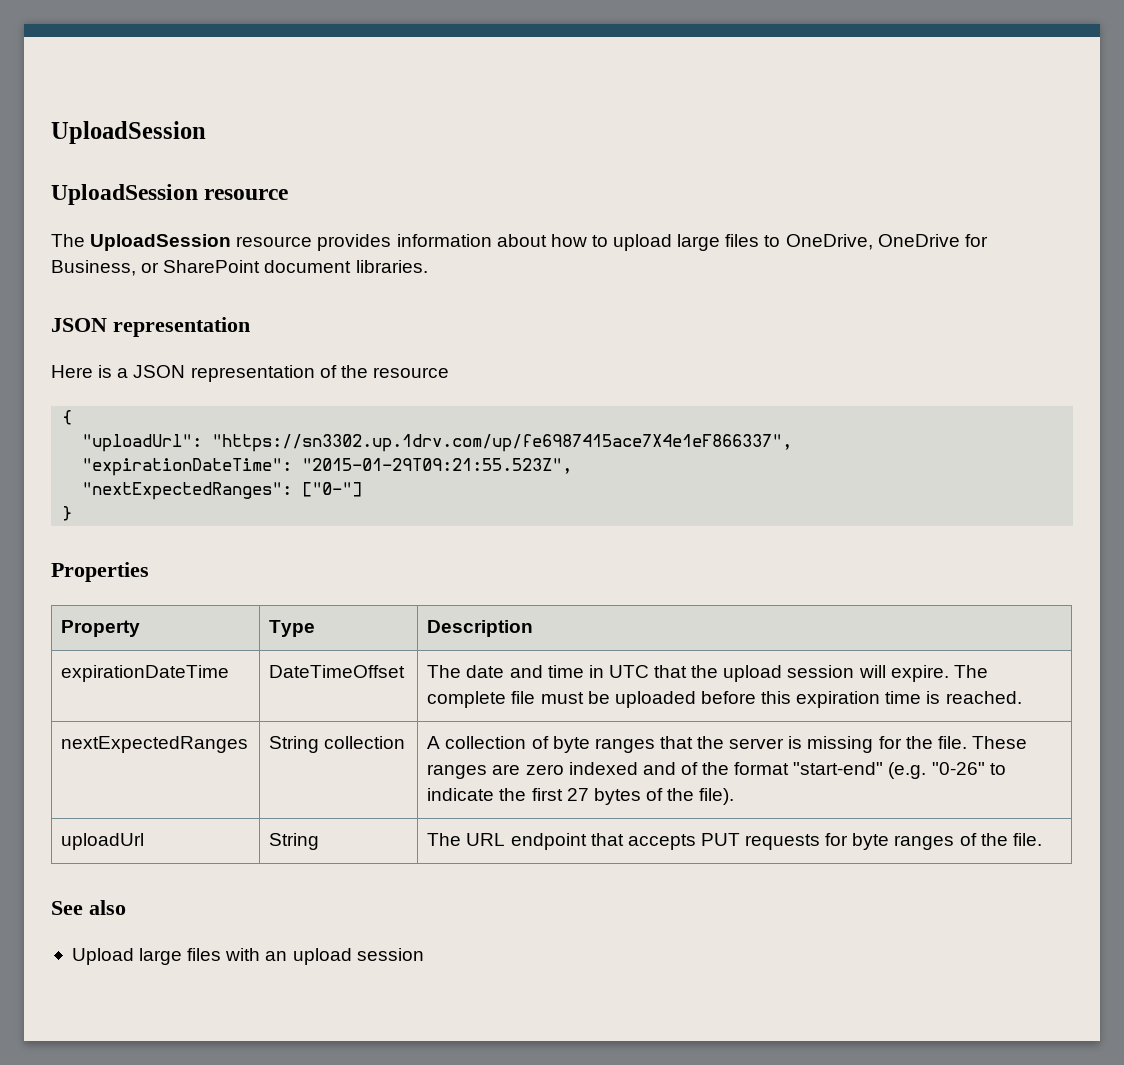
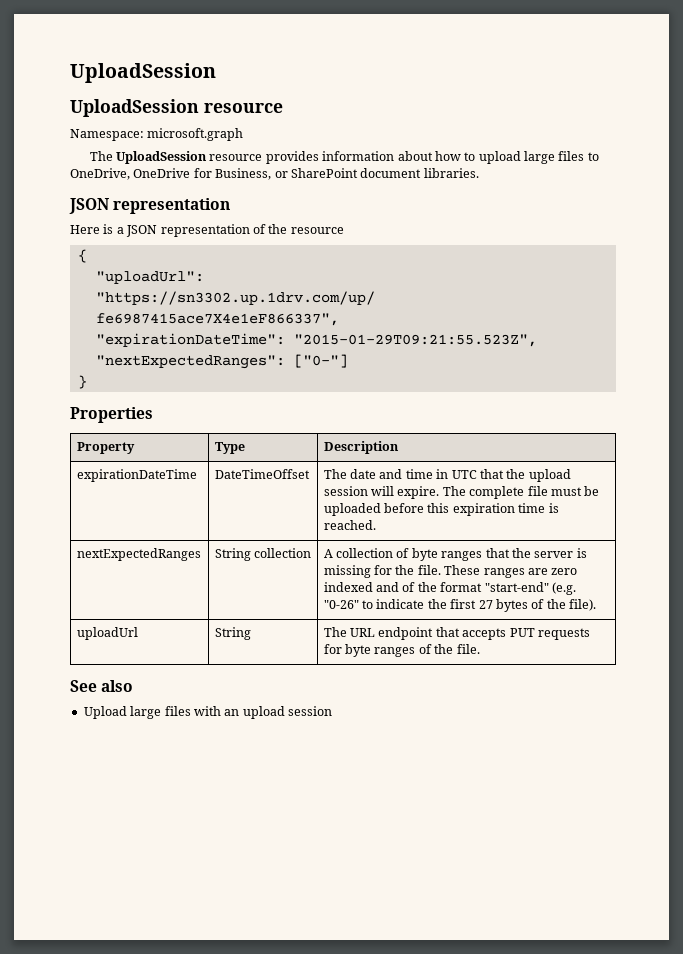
+ Namespace: microsoft.graph

